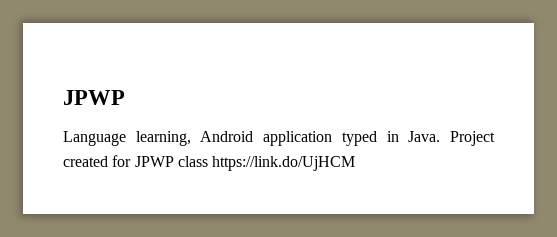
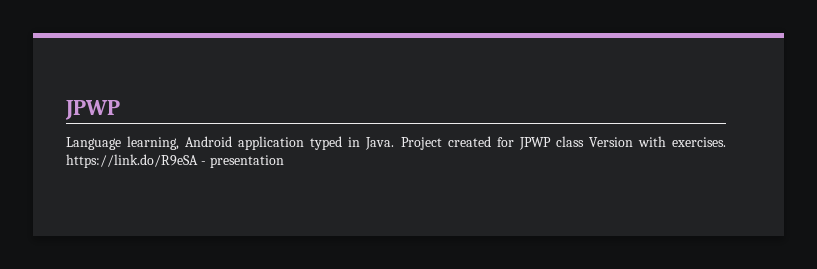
- Project created for JPWP class https://link.do/UjHCM
+ Project created for JPWP class Version with exercises. https://link.do/R9eSA - presentation

